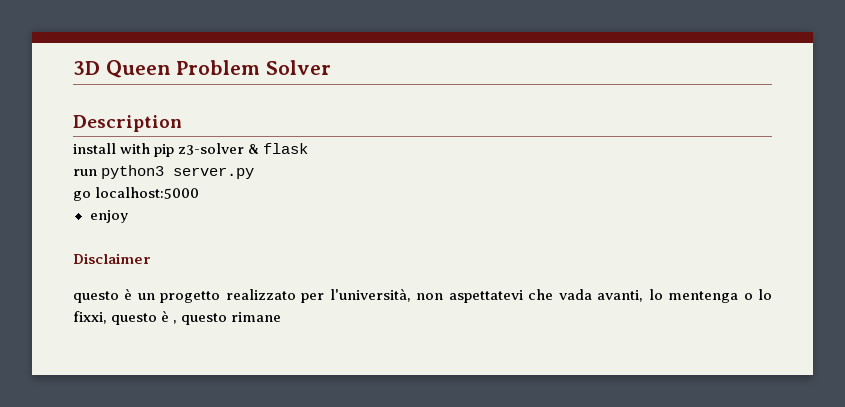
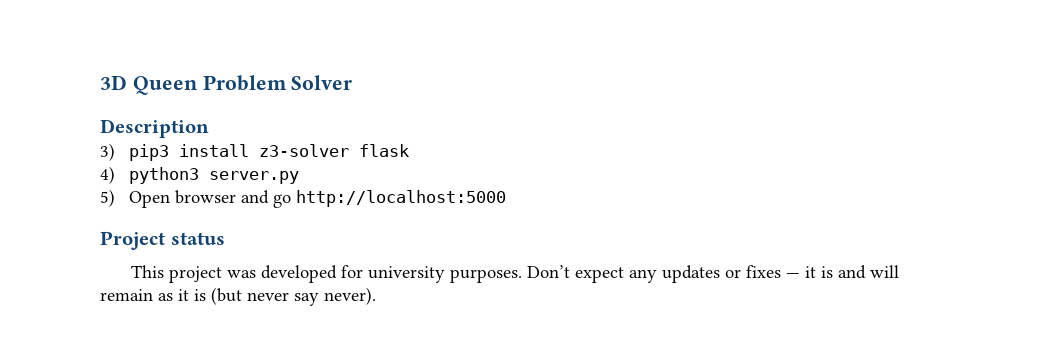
- install with pip z3-solver & flask
+ 3) pip3 install z3-solver flask
- run python3 server.py
+ 4) python3 server.py
- go localhost:5000
- enjoy
- Disclaimer
- questo è un progetto realizzato per l'università, non aspettatevi che vada avanti, lo mentenga o lo fixxi, questo è , questo rimane
+ 5) Open browser and go http://localhost:5000
+ Project status
+ This project was developed for university purposes. Don’t expect any updates or fixes — it is and will remain as it is (but never say never).

